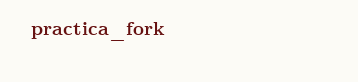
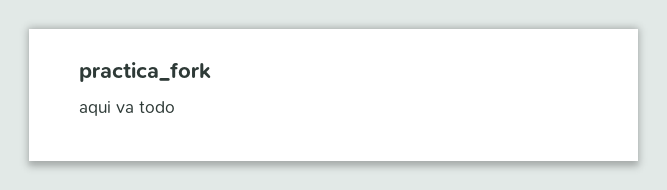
+ aqui va todo

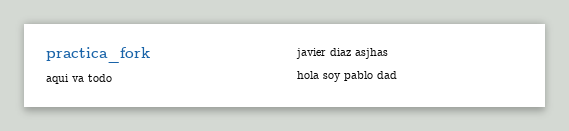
+ javier diaz asjhas
+ hola soy pablo dad

